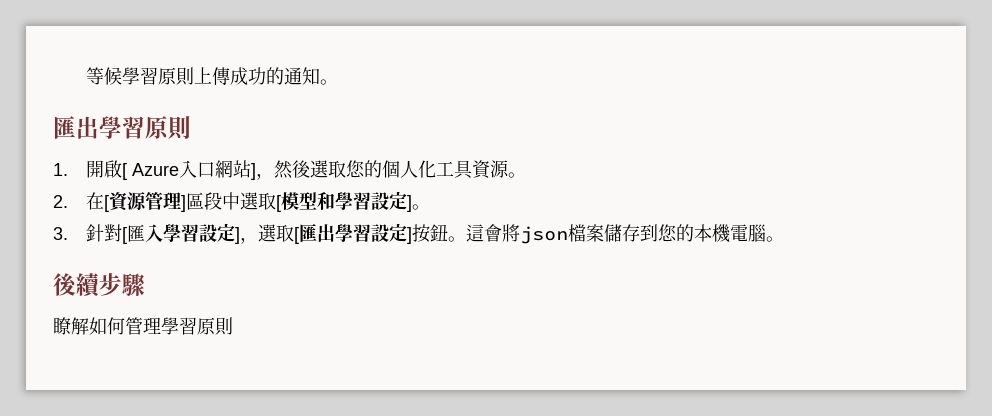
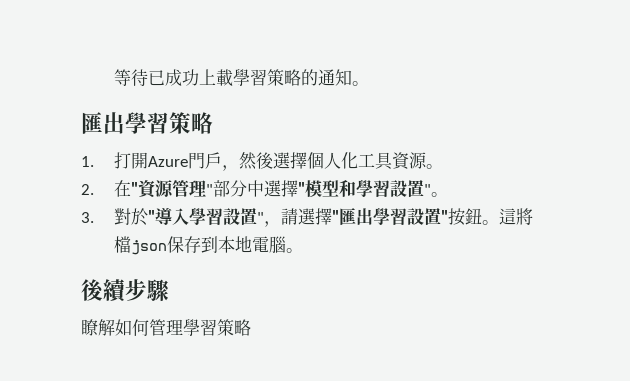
- 等候學習原則上傳成功的通知。
+ 等待已成功上載學習策略的通知。
- 匯出學習原則
+ 匯出學習策略
- 1.開啟[ Azure入口網站]，然後選取您的個人化工具資源。
+ 1.打開Azure門戶，然後選擇個人化工具資源。
- 2.在[資源管理]區段中選取[模型和學習設定]。
+ 2.在"資源管理"部分中選擇"模型和學習設置"。
- 3.針對[匯入學習設定]，選取[匯出學習設定]按鈕。
+ 3.對於"導入學習設置"，請選擇"匯出學習設置"按鈕。
- 這會將json檔案儲存到您的本機電腦。
+ 這將檔json保存到本地電腦。
- 瞭解如何管理學習原則
+ 瞭解如何管理學習策略

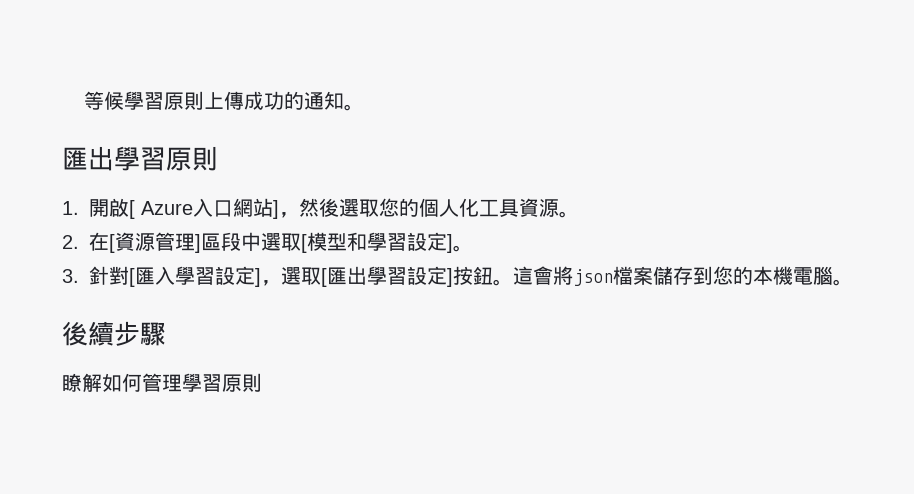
- 等待已成功上載學習策略的通知。
+ 等候學習原則上傳成功的通知。
- 匯出學習策略
+ 匯出學習原則
- 1.打開Azure門戶，然後選擇個人化工具資源。
+ 1.開啟[ Azure入口網站]，然後選取您的個人化工具資源。
- 2.在"資源管理"部分中選擇"模型和學習設置"。
+ 2.在[資源管理]區段中選取[模型和學習設定]。
- 3.對於"導入學習設置"，請選擇"匯出學習設置"按鈕。
+ 3.針對[匯入學習設定]，選取[匯出學習設定]按鈕。
- 這將檔json保存到本地電腦。
+ 這會將json檔案儲存到您的本機電腦。
- 瞭解如何管理學習策略
+ 瞭解如何管理學習原則

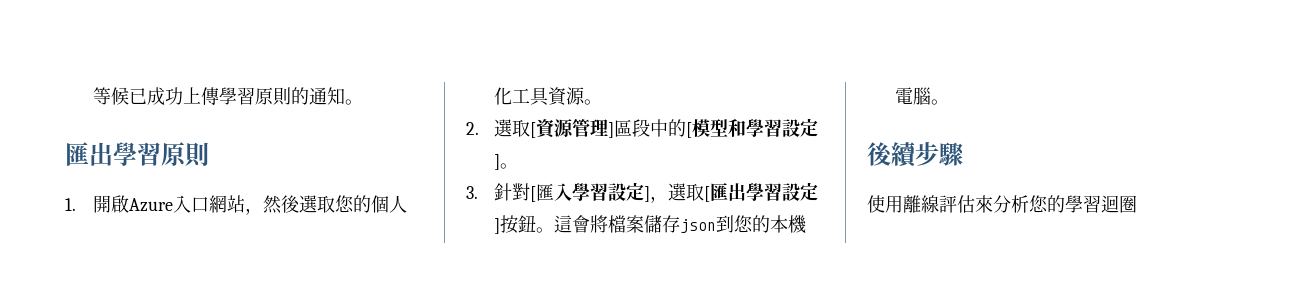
- 等候學習原則上傳成功的通知。
+ 等候已成功上傳學習原則的通知。
- 1.開啟[ Azure入口網站]，然後選取您的個人化工具資源。
+ 1.開啟Azure入口網站，然後選取您的個人化工具資源。
- 2.在[資源管理]區段中選取[模型和學習設定]。
+ 2.選取[資源管理]區段中的[模型和學習設定]。
- 這會將json檔案儲存到您的本機電腦。
+ 這會將檔案儲存json到您的本機電腦。
- 瞭解如何管理學習原則
+ 使用離線評估來分析您的學習迴圈

